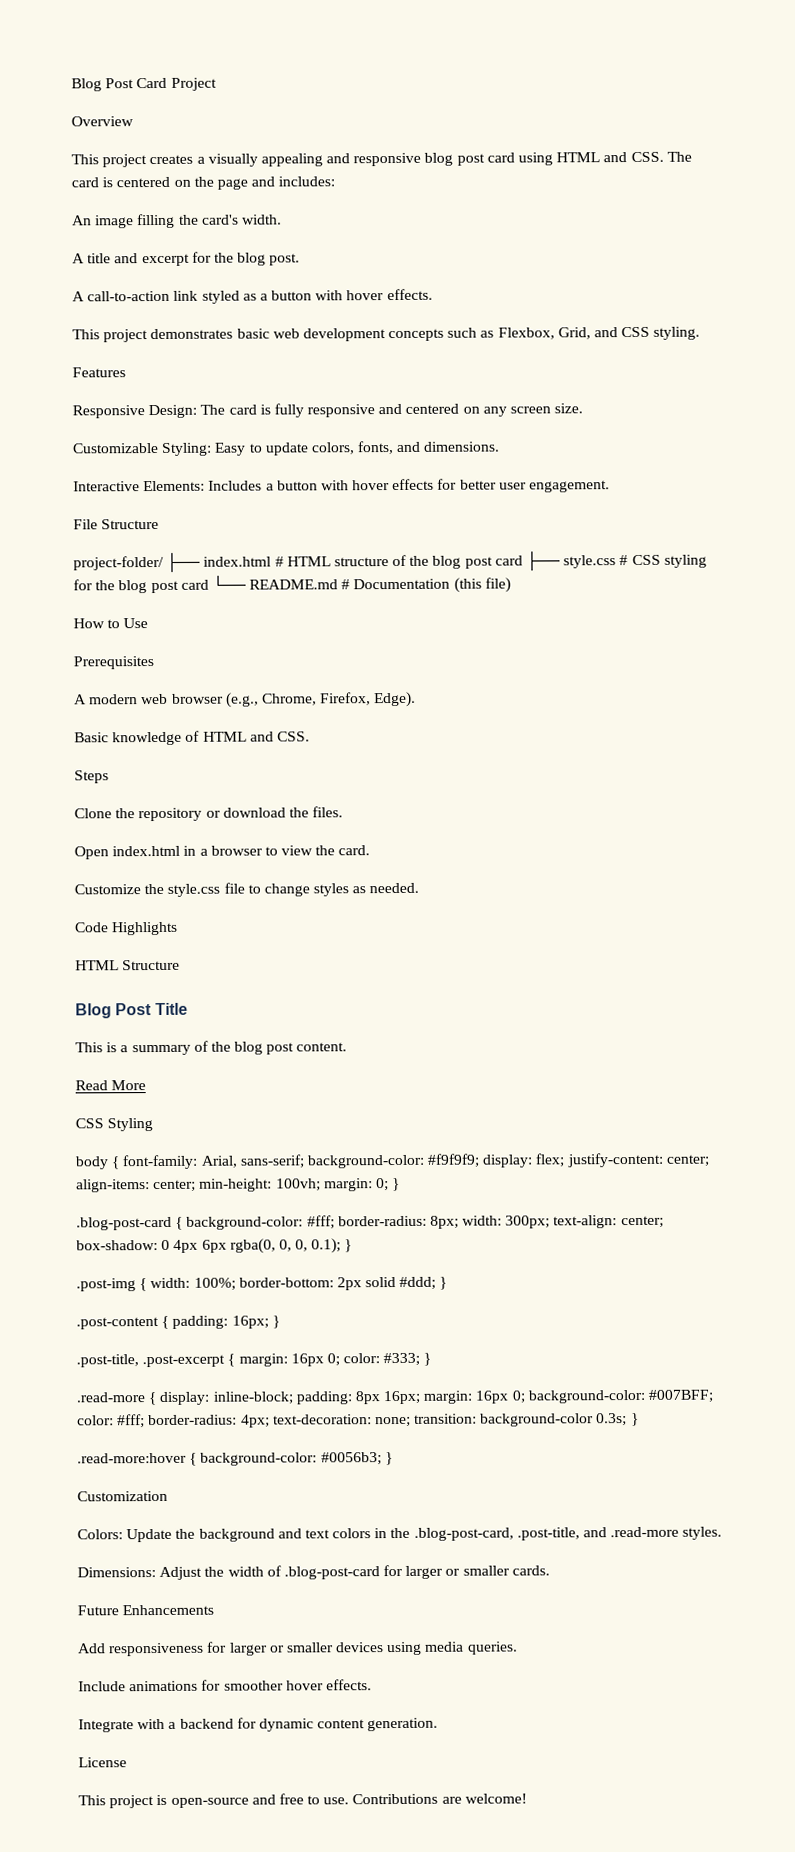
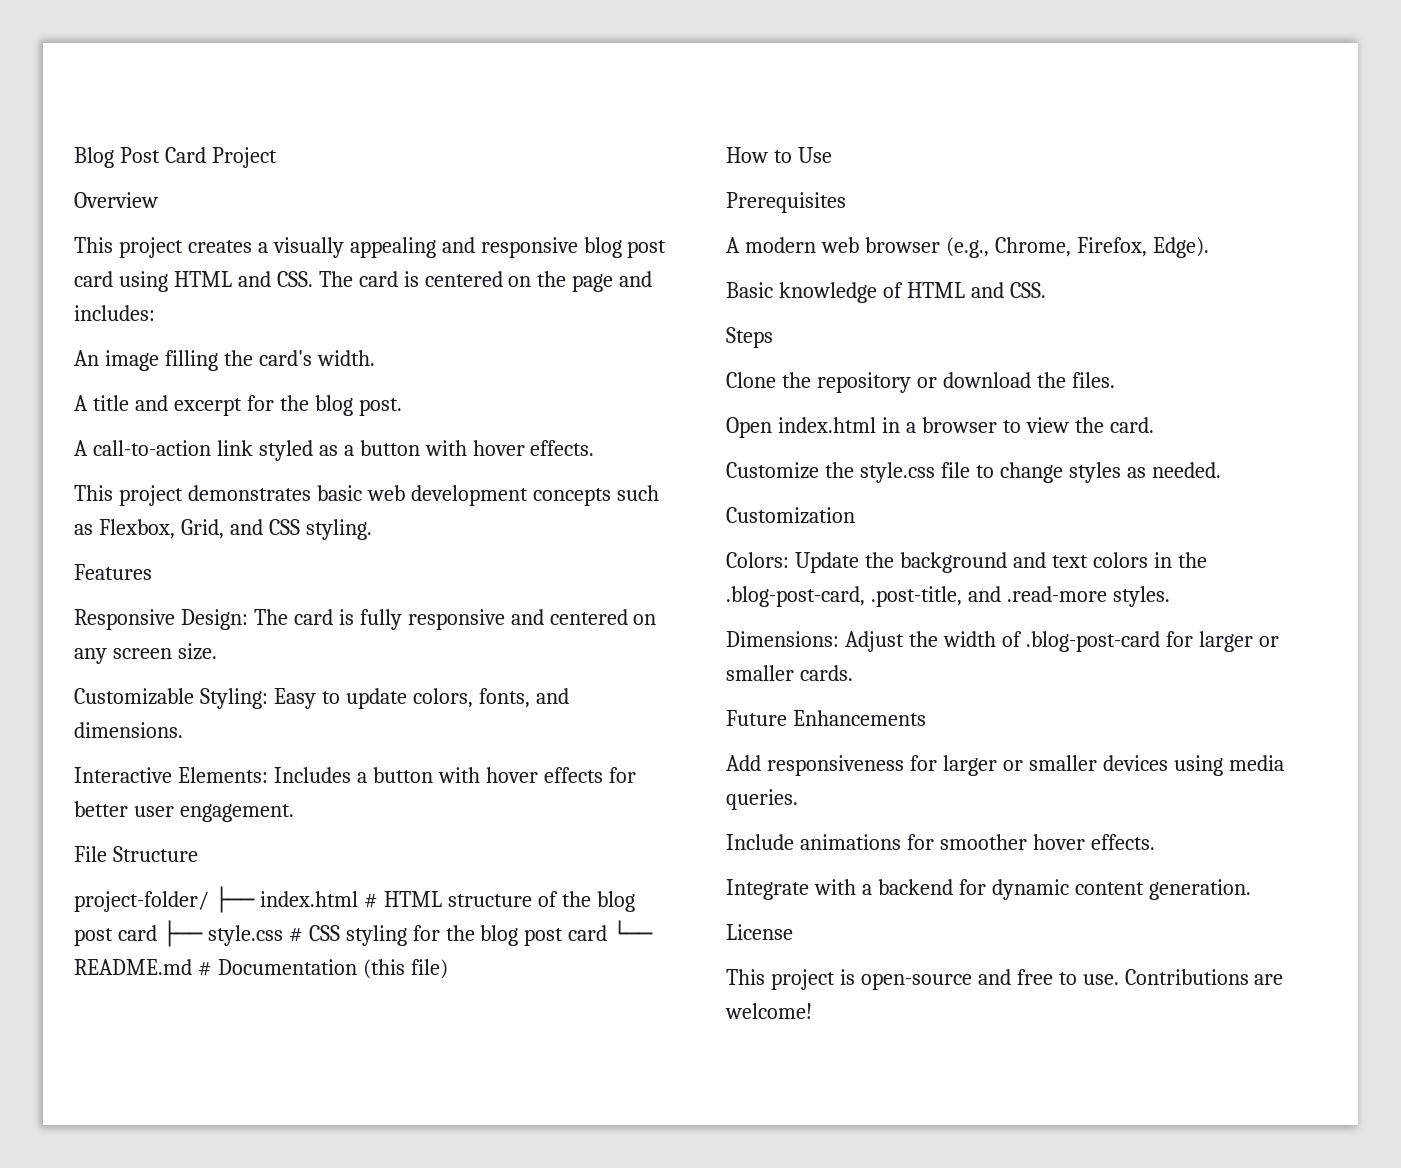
- Code Highlights
- HTML Structure
- Blog Post Title
- This is a summary of the blog post content.
- Read More
- CSS Styling
- body { font-family: Arial, sans-serif; background-color: #f9f9f9; display: flex; justify-content: center; align-items: center; min-height: 100vh; margin: 0; }
- .blog-post-card { background-color: #fff; border-radius: 8px; width: 300px; text-align: center; box-shadow: 0 4px 6px rgba(0, 0, 0, 0.1); }
- .post-img { width: 100%; border-bottom: 2px solid #ddd; }
- .post-content { padding: 16px; }
- .post-title, .post-excerpt { margin: 16px 0; color: #333; }
- .read-more { display: inline-block; padding: 8px 16px; margin: 16px 0; background-color: #007BFF; color: #fff; border-radius: 4px; text-decoration: none; transition: background-color 0.3s; }
- .read-more:hover { background-color: #0056b3; }

